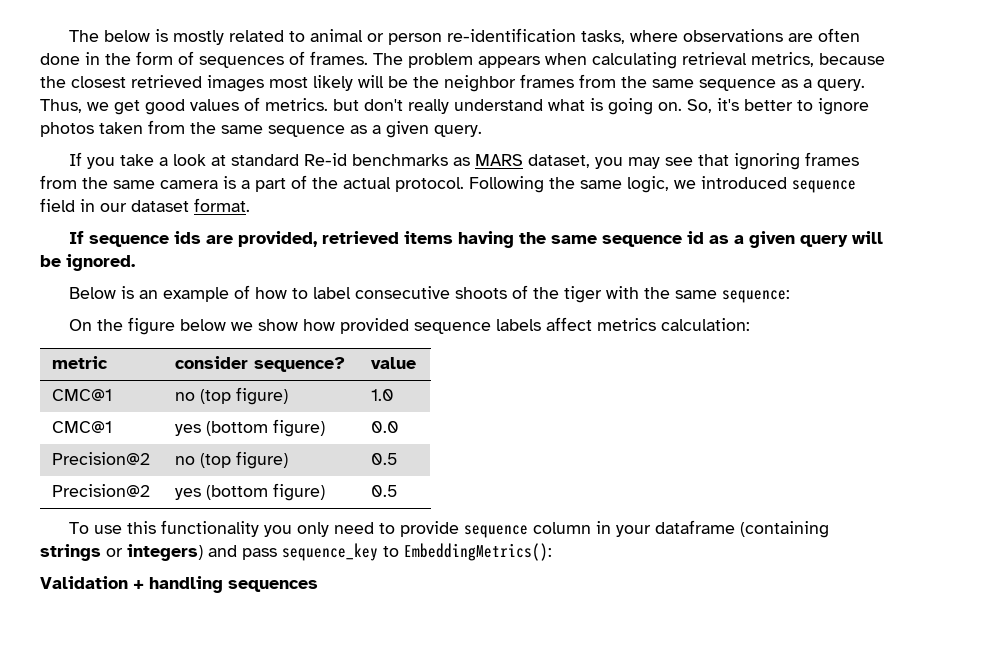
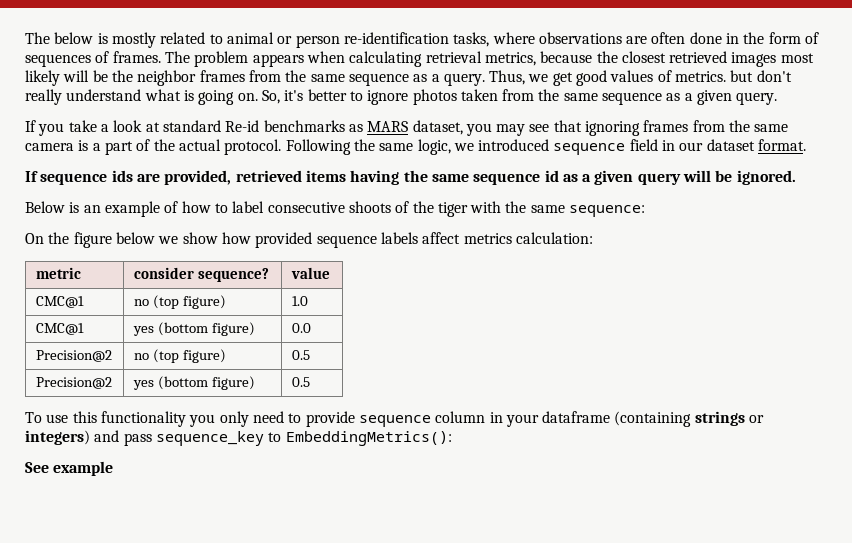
- Validation + handling sequences
+ See example

